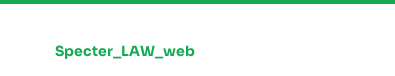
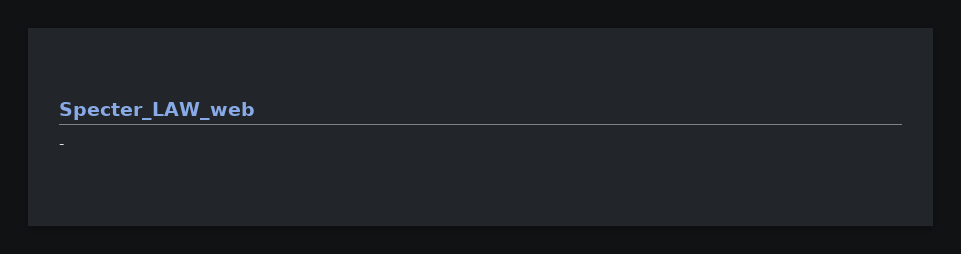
+ -

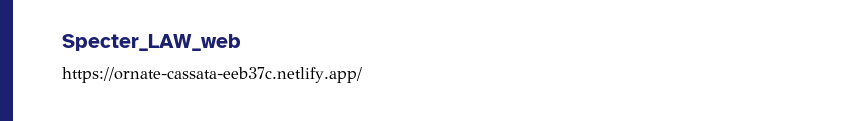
- -
+ https://ornate-cassata-eeb37c.netlify.app/

